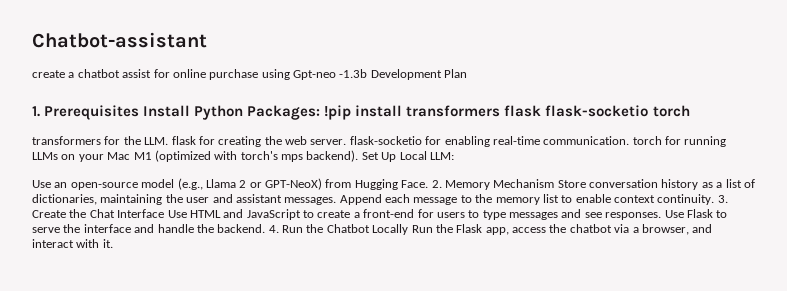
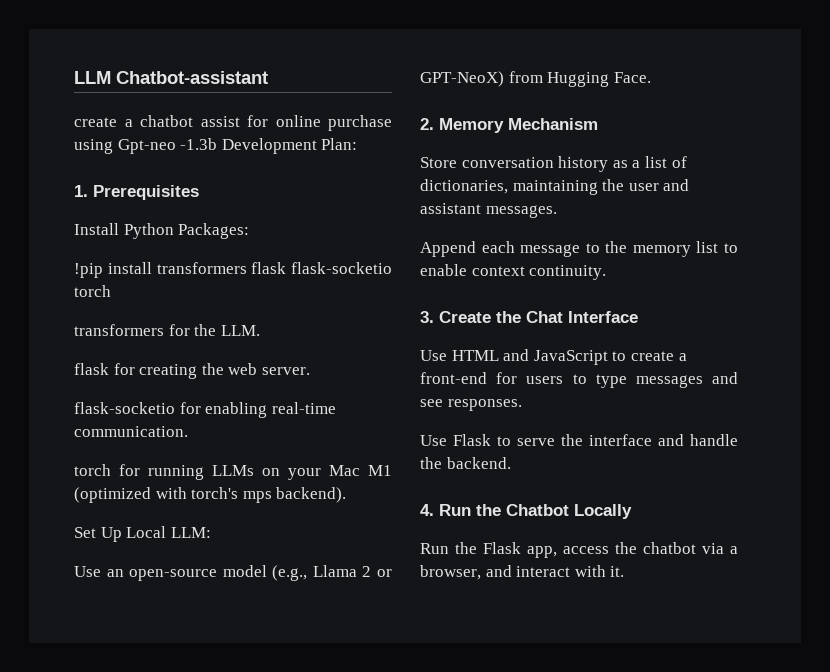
- Chatbot-assistant
+ LLM Chatbot-assistant
- create a chatbot assist for online purchase using Gpt-neo -1.3b Development Plan
+ create a chatbot assist for online purchase using Gpt-neo -1.3b Development Plan:
- 1. Prerequisites Install Python Packages: !pip install transformers flask flask-socketio torch
+ 1. Prerequisites
+ Install Python Packages:
+ !pip install transformers flask flask-socketio torch
- transformers for the LLM. flask for creating the web server. flask-socketio for enabling real-time communication. torch for running LLMs on your Mac M1 (optimized with torch's mps backend). Set Up Local LLM:
+ transformers for the LLM.
+ flask for creating the web server.
+ flask-socketio for enabling real-time communication.
+ torch for running LLMs on your Mac M1 (optimized with torch's mps backend).
+ Set Up Local LLM:
- Use an open-source model (e.g., Llama 2 or GPT-NeoX) from Hugging Face. 2. Memory Mechanism Store conversation history as a list of dictionaries, maintaining the user and assistant messages. Append each message to the memory list to enable context continuity. 3. Create the Chat Interface Use HTML and JavaScript to create a front-end for users to type messages and see responses. Use Flask to serve the interface and handle the backend. 4. Run the Chatbot Locally Run the Flask app, access the chatbot via a browser, and interact with it.
+ Use an open-source model (e.g., Llama 2 or GPT-NeoX) from Hugging Face.
+ 2. Memory Mechanism
+ Store conversation history as a list of dictionaries, maintaining the user and assistant messages.
+ Append each message to the memory list to enable context continuity.
+ 3. Create the Chat Interface
+ Use HTML and JavaScript to create a front-end for users to type messages and see responses.
+ Use Flask to serve the interface and handle the backend.
+ 4. Run the Chatbot Locally
+ Run the Flask app, access the chatbot via a browser, and interact with it.

